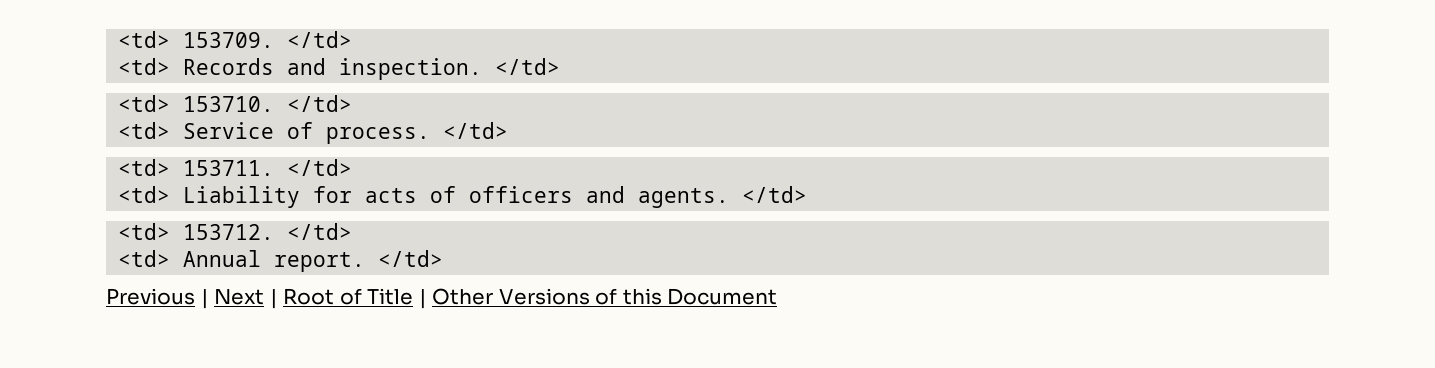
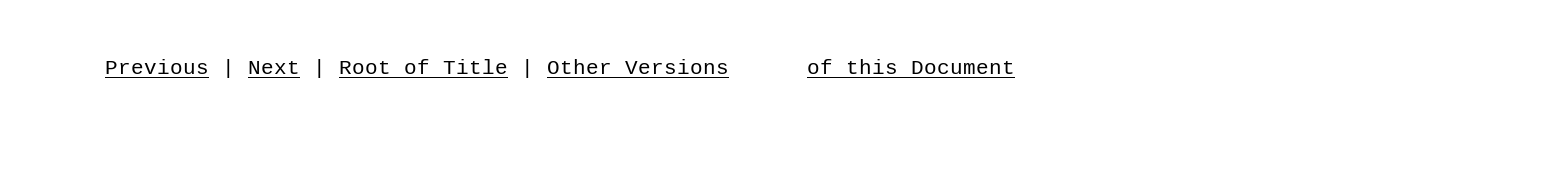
- <td> 153709. </td>
- <td> Records and inspection. </td>
- <td> 153710. </td>
- <td> Service of process. </td>
- <td> 153711. </td>
- <td> Liability for acts of officers and agents. </td>
- <td> 153712. </td>
- <td> Annual report. </td>

